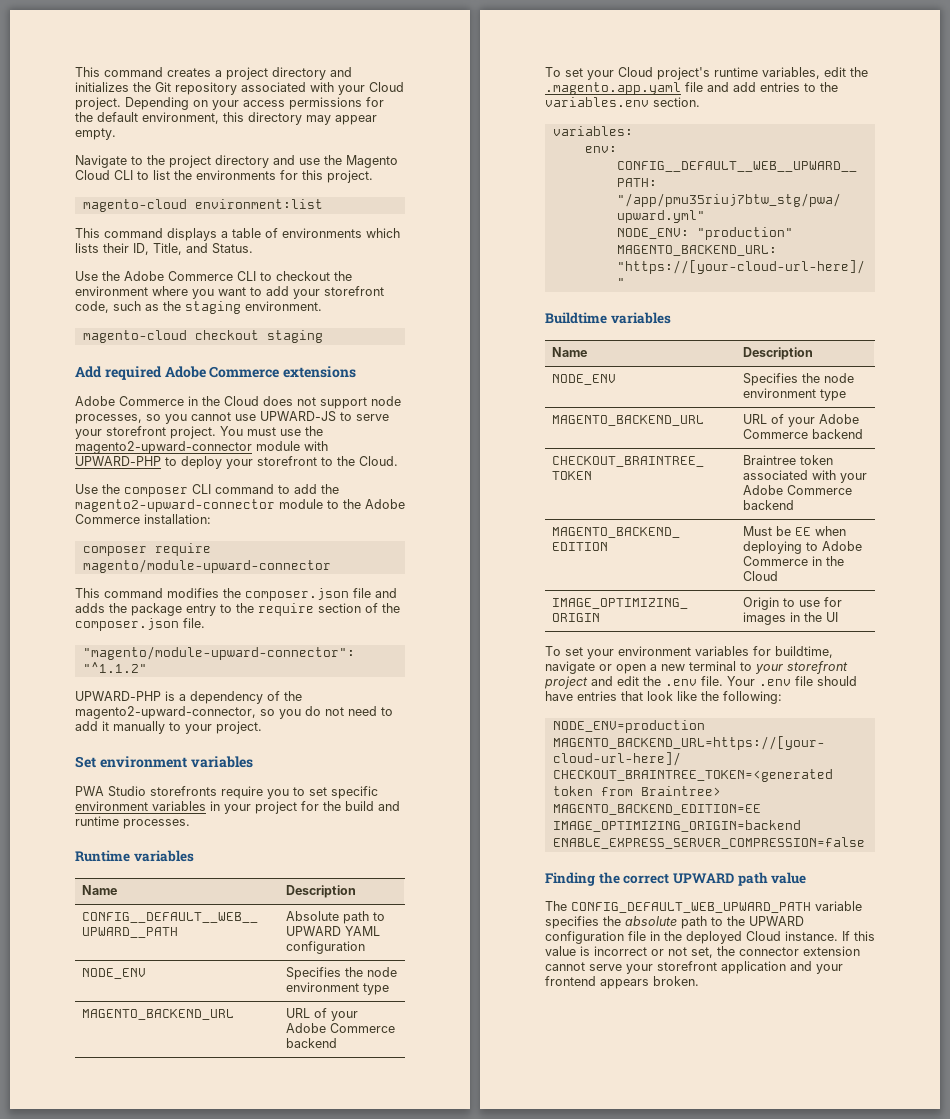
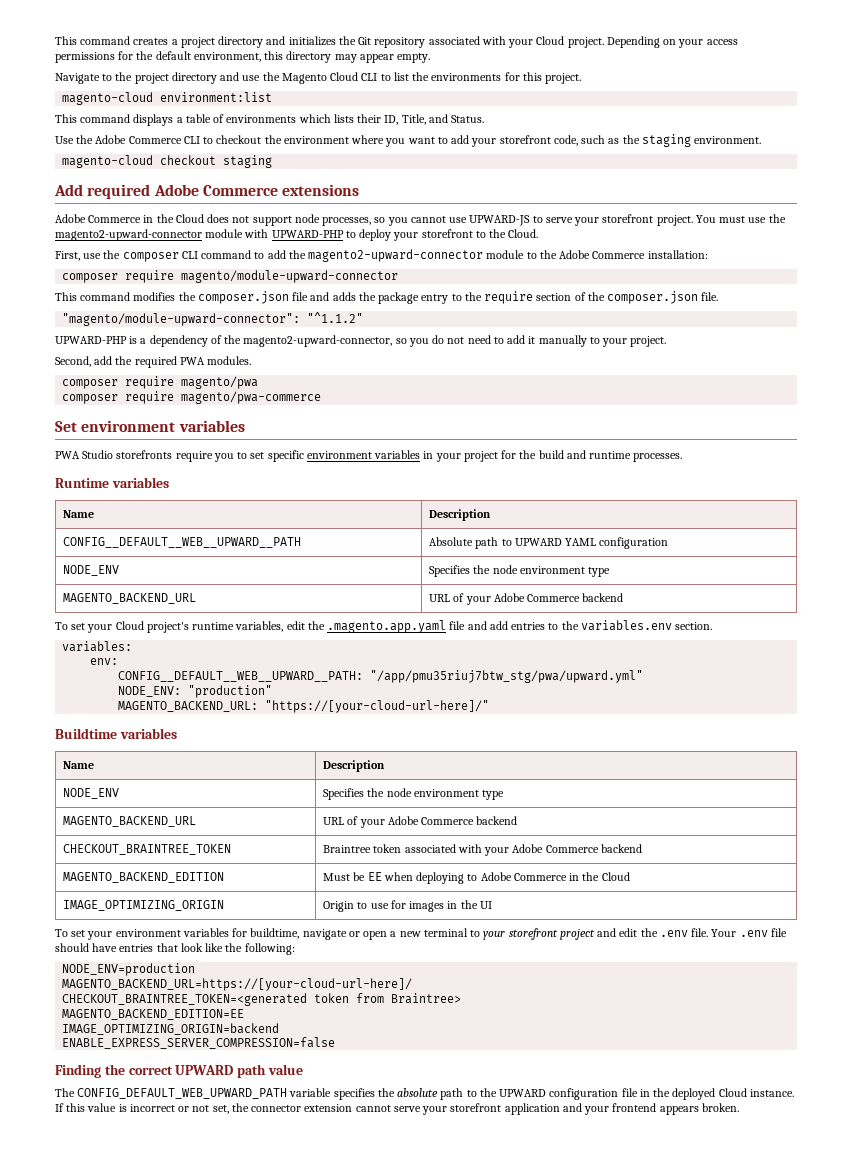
- Use the composer CLI command to add the magento2-upward-connector module to the Adobe Commerce installation:
+ First, use the composer CLI command to add the magento2-upward-connector module to the Adobe Commerce installation:
+ Second, add the required PWA modules.
+ composer require magento/pwa
+ composer require magento/pwa-commerce

